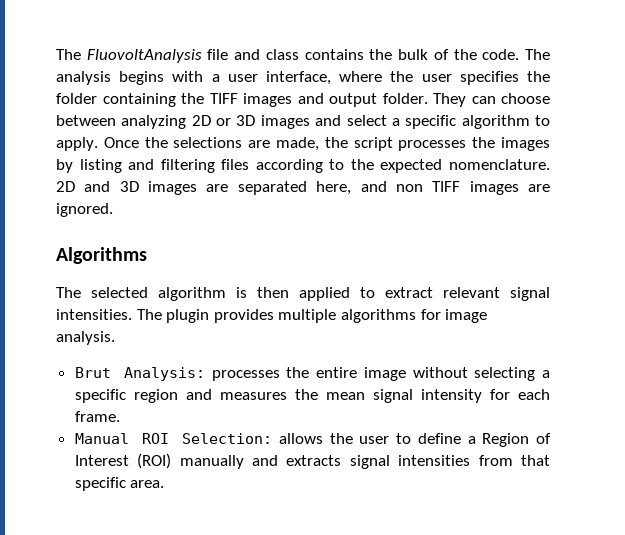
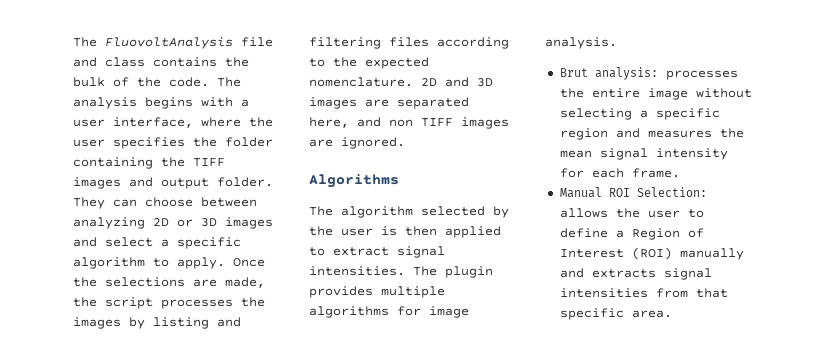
- The selected algorithm is then applied to extract relevant signal intensities.
+ The algorithm selected by the user is then applied to extract signal intensities.
- Brut Analysis: processes the entire image without selecting a specific region and measures the mean signal intensity for each frame.
+ Brut analysis: processes the entire image without selecting a specific region and measures the mean signal intensity for each frame.

